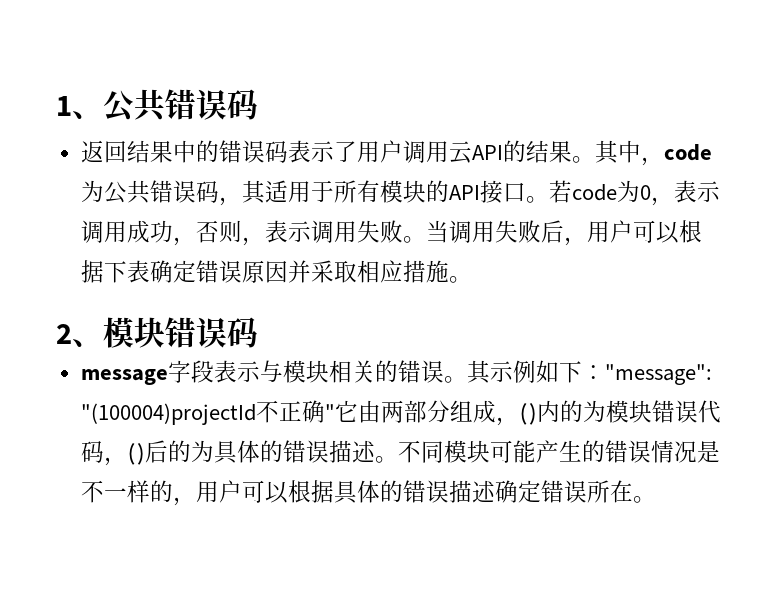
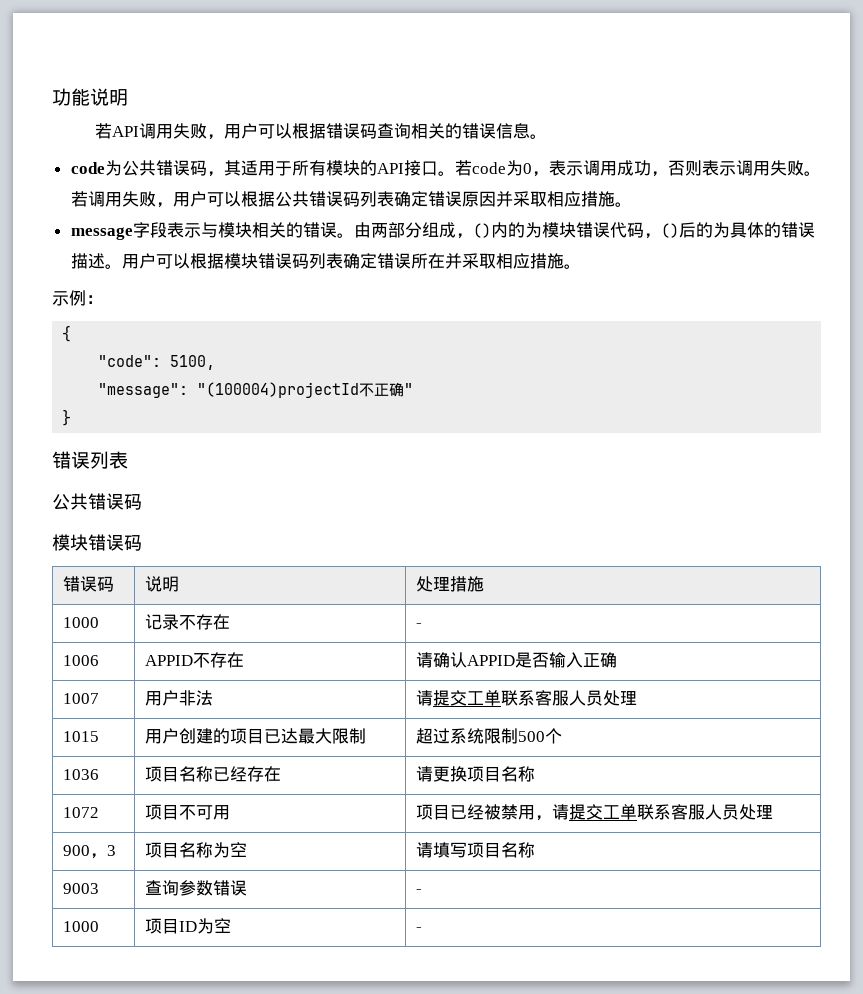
- 1、公共错误码
- 返回结果中的错误码表示了用户调用云API的结果。其中，code为公共错误码，其适用于所有模块的API接口。
+ 功能说明
+ 若API调用失败，用户可以根据错误码查询相关的错误信息。
+ code为公共错误码，其适用于所有模块的API接口。
- 若code为0，表示调用成功，否则，表示调用失败。
+ 若code为0，表示调用成功，否则表示调用失败。
- 当调用失败后，用户可以根据下表确定错误原因并采取相应措施。
+ 若调用失败，用户可以根据公共错误码列表确定错误原因并采取相应措施。
- 2、模块错误码
- 其示例如下："message": "(100004)projectId不正确"它由两部分组成，()内的为模块错误代码，()后的为具体的错误描述。
+ 由两部分组成，()内的为模块错误代码，()后的为具体的错误描述。
- 不同模块可能产生的错误情况是不一样的，用户可以根据具体的错误描述确定错误所在。
+ 用户可以根据模块错误码列表确定错误所在并采取相应措施。
+ 示例：
+ {
+ "code": 5100,
+ "message": "(100004)projectId不正确"
+ }
+ 错误列表
+ 公共错误码
+ 模块错误码
+ 错误码 | 说明 | 处理措施
+ 1000 | 记录不存在 | -
+ 1006 | APPID不存在 | 请确认APPID是否输入正确
+ 1007 | 用户非法 | 请提交工单联系客服人员处理
+ 1015 | 用户创建的项目已达最大限制 | 超过系统限制500个
+ 1036 | 项目名称已经存在 | 请更换项目名称
+ 1072 | 项目不可用 | 项目已经被禁用，请提交工单联系客服人员处理
+ 900，3 | 项目名称为空 | 请填写项目名称
+ 9003 | 查询参数错误 | -
+ 1000 | 项目ID为空 | -

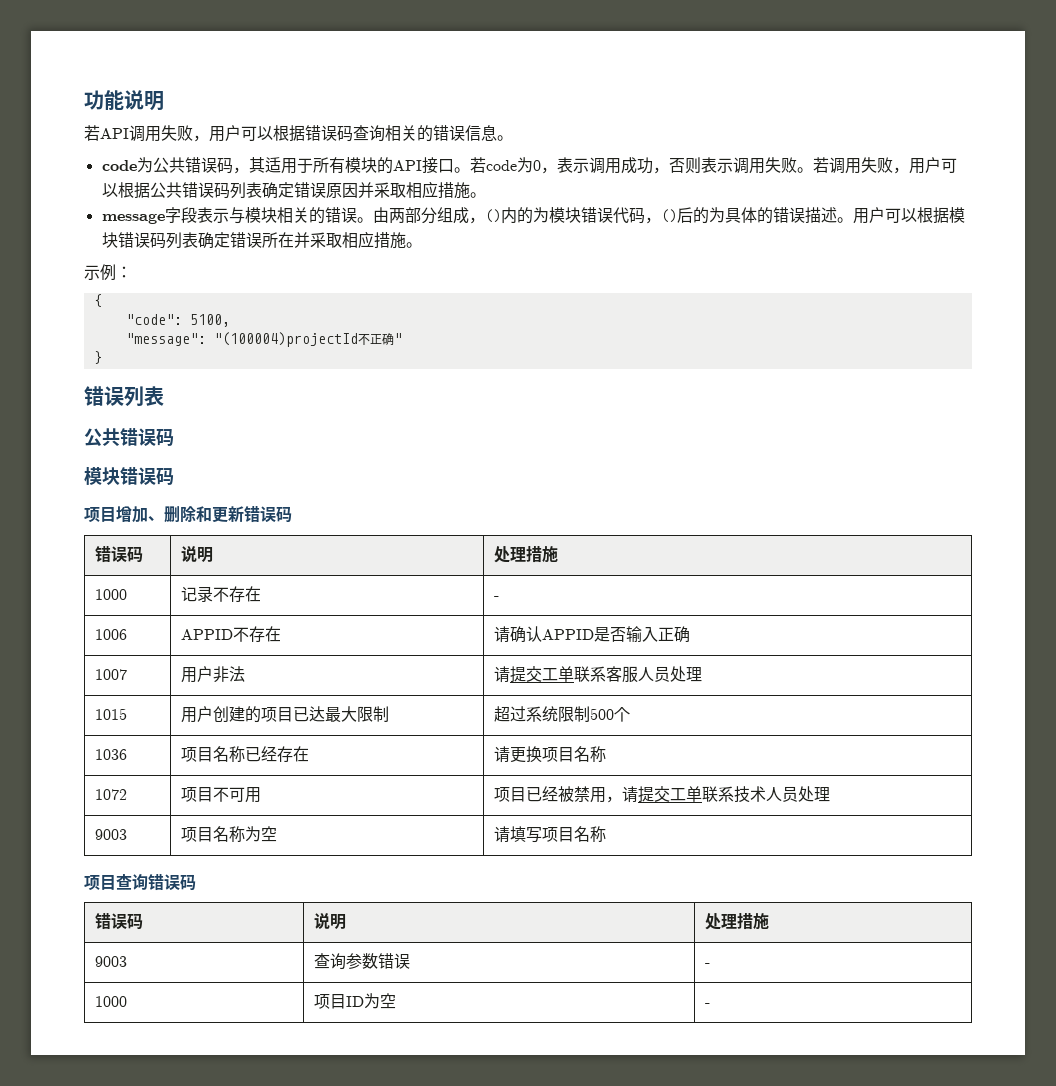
+ 项目增加、删除和更新错误码
- 1072 | 项目不可用 | 项目已经被禁用，请提交工单联系客服人员处理
- 900，3 | 项目名称为空 | 请填写项目名称
+ 1072 | 项目不可用 | 项目已经被禁用，请提交工单联系技术人员处理
+ 9003 | 项目名称为空 | 请填写项目名称
+ 项目查询错误码
+ 错误码 | 说明 | 处理措施

